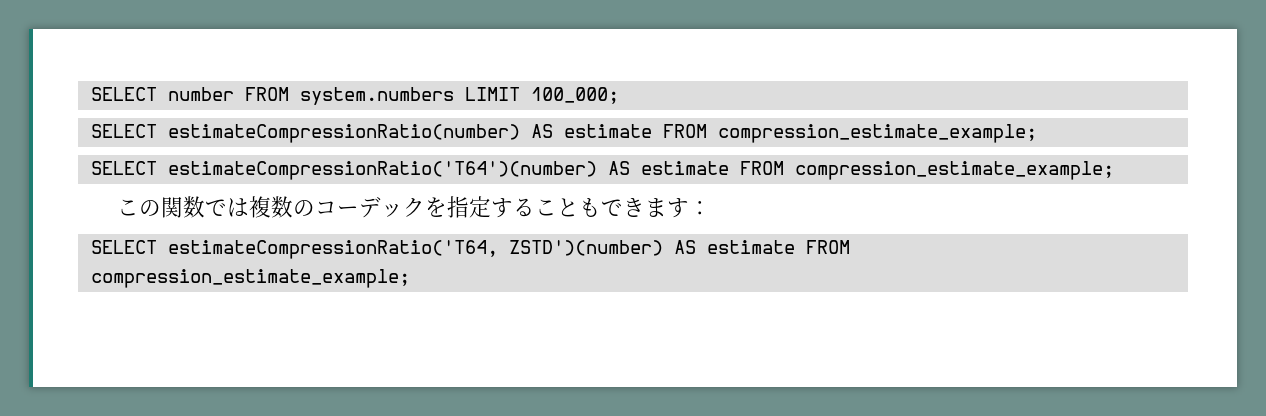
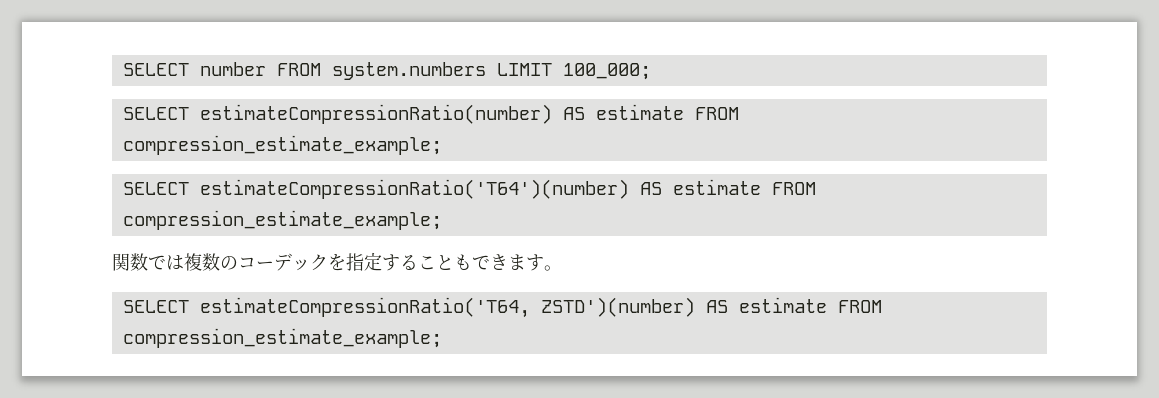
- この関数では複数のコーデックを指定することもできます：
+ 関数では複数のコーデックを指定することもできます。

